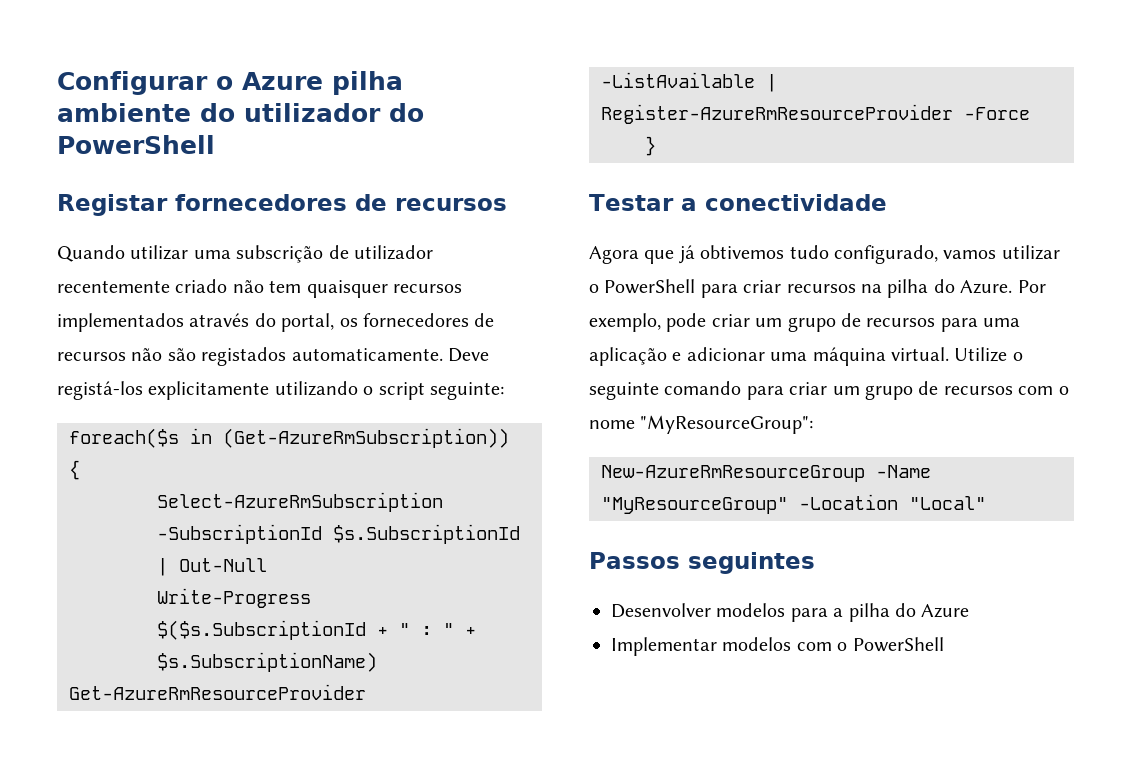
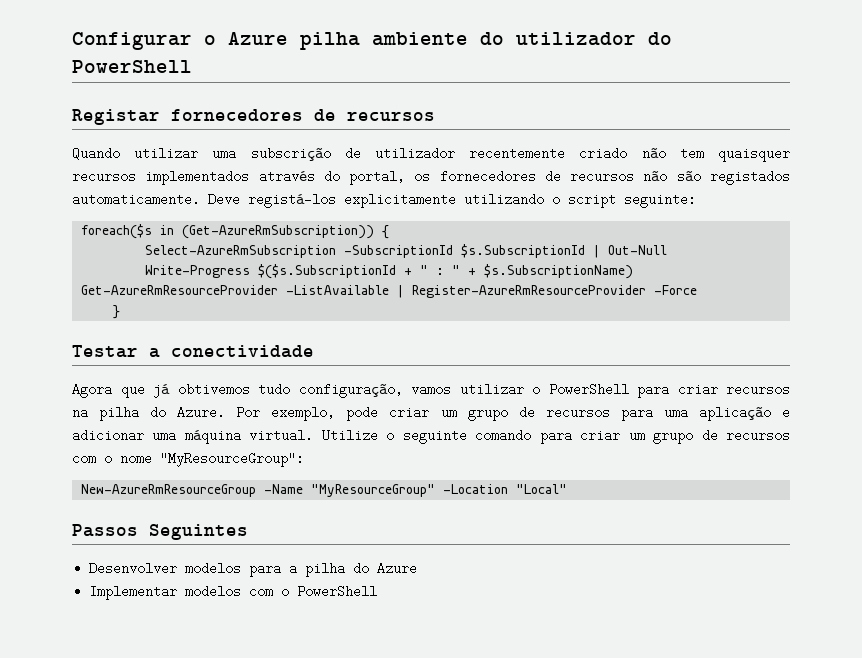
- Agora que já obtivemos tudo configurado, vamos utilizar o PowerShell para criar recursos na pilha do Azure.
+ Agora que já obtivemos tudo configuração, vamos utilizar o PowerShell para criar recursos na pilha do Azure.
- Passos seguintes
+ Passos Seguintes

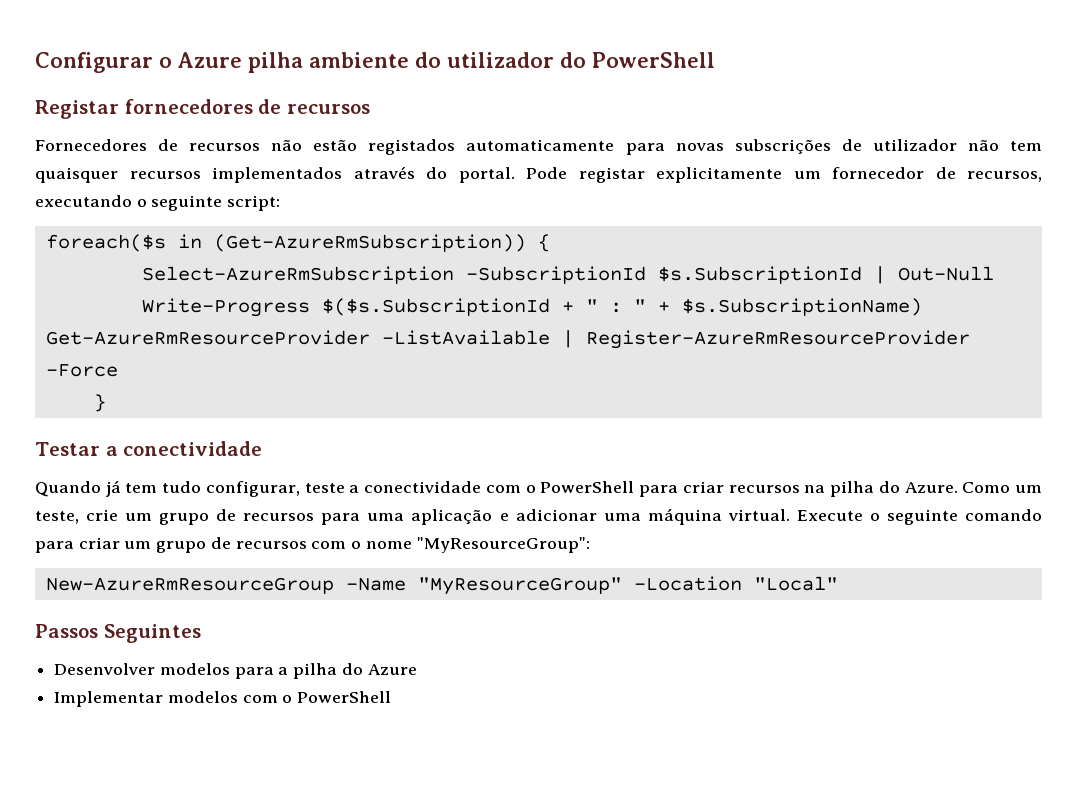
- Quando utilizar uma subscrição de utilizador recentemente criado não tem quaisquer recursos implementados através do portal, os fornecedores de recursos não são registados automaticamente. Deve registá-los explicitamente utilizando o script seguinte:
+ Fornecedores de recursos não estão registados automaticamente para novas subscrições de utilizador não tem quaisquer recursos implementados através do portal. Pode registar explicitamente um fornecedor de recursos, executando o seguinte script:
- Agora que já obtivemos tudo configuração, vamos utilizar o PowerShell para criar recursos na pilha do Azure.
+ Quando já tem tudo configurar, teste a conectividade com o PowerShell para criar recursos na pilha do Azure.
- Por exemplo, pode criar um grupo de recursos para uma aplicação e adicionar uma máquina virtual.
+ Como um teste, crie um grupo de recursos para uma aplicação e adicionar uma máquina virtual.
- Utilize o seguinte comando para criar um grupo de recursos com o nome "MyResourceGroup":
+ Execute o seguinte comando para criar um grupo de recursos com o nome "MyResourceGroup":

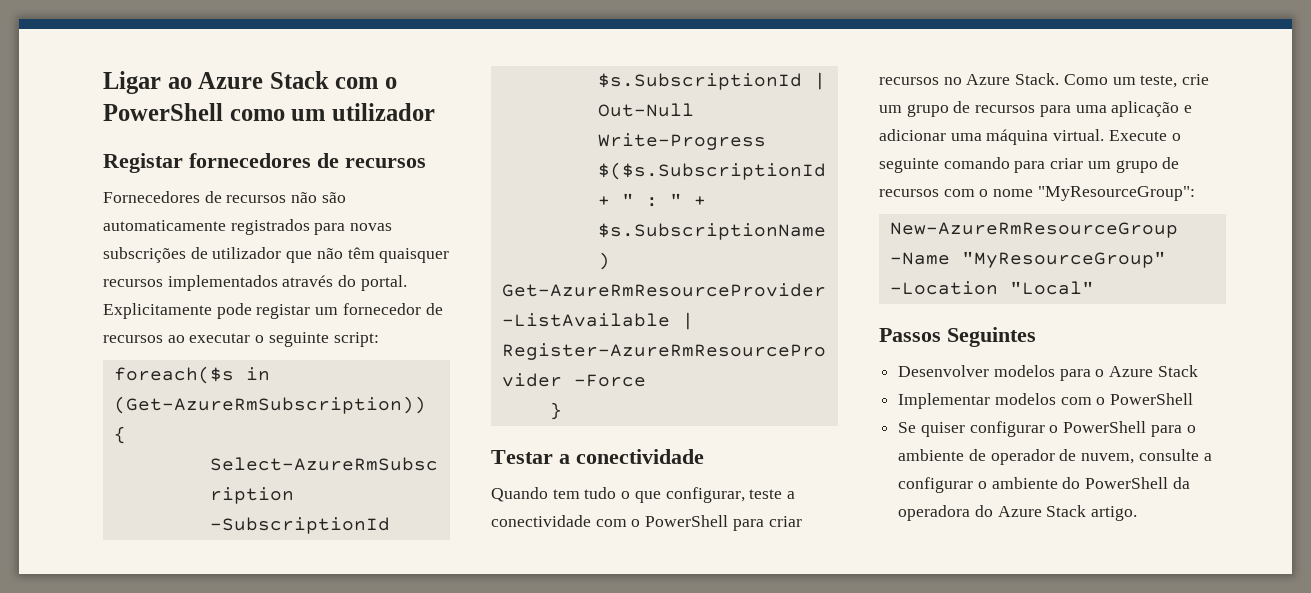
- Configurar o Azure pilha ambiente do utilizador do PowerShell
+ Ligar ao Azure Stack com o PowerShell como um utilizador
- Fornecedores de recursos não estão registados automaticamente para novas subscrições de utilizador não tem quaisquer recursos implementados através do portal.
+ Fornecedores de recursos não são automaticamente registrados para novas subscrições de utilizador que não têm quaisquer recursos implementados através do portal.
- Pode registar explicitamente um fornecedor de recursos, executando o seguinte script:
+ Explicitamente pode registar um fornecedor de recursos ao executar o seguinte script:
- Quando já tem tudo configurar, teste a conectividade com o PowerShell para criar recursos na pilha do Azure.
+ Quando tem tudo o que configurar, teste a conectividade com o PowerShell para criar recursos no Azure Stack.
- Desenvolver modelos para a pilha do Azure
+ Desenvolver modelos para o Azure Stack
+ Se quiser configurar o PowerShell para o ambiente de operador de nuvem, consulte a configurar o ambiente do PowerShell da operadora do Azure Stack artigo.

